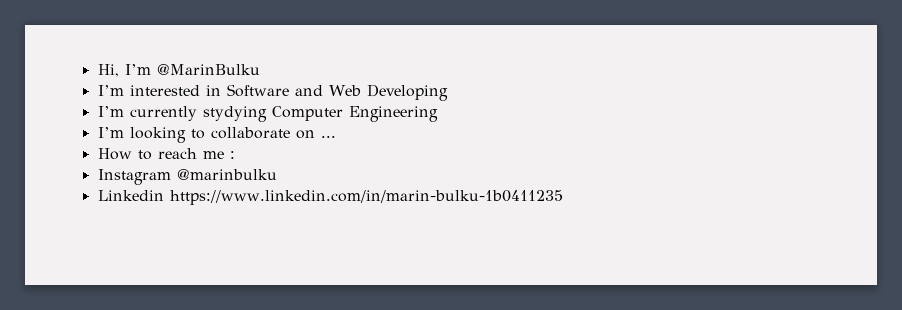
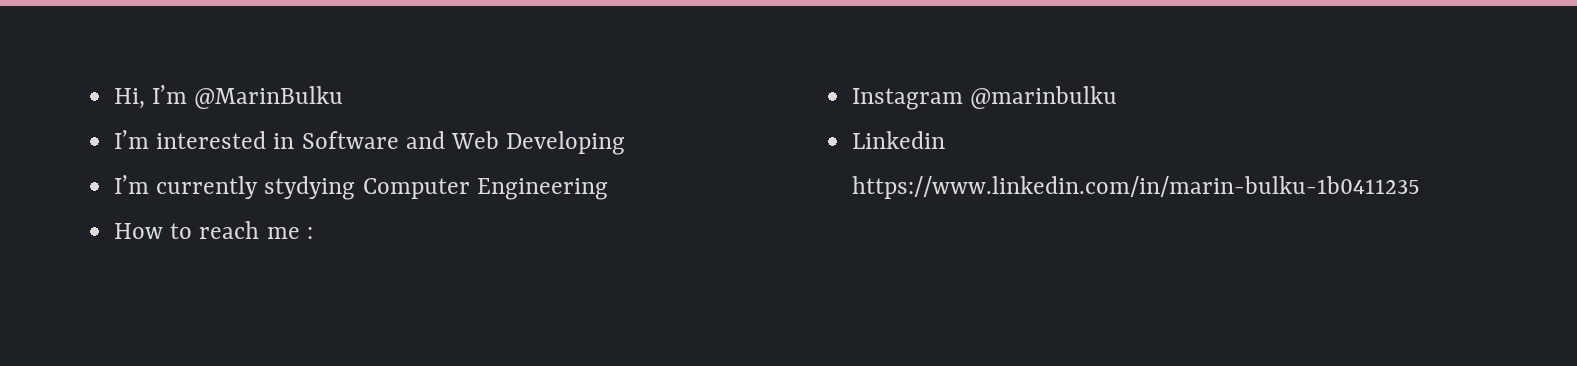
- I’m looking to collaborate on ...

